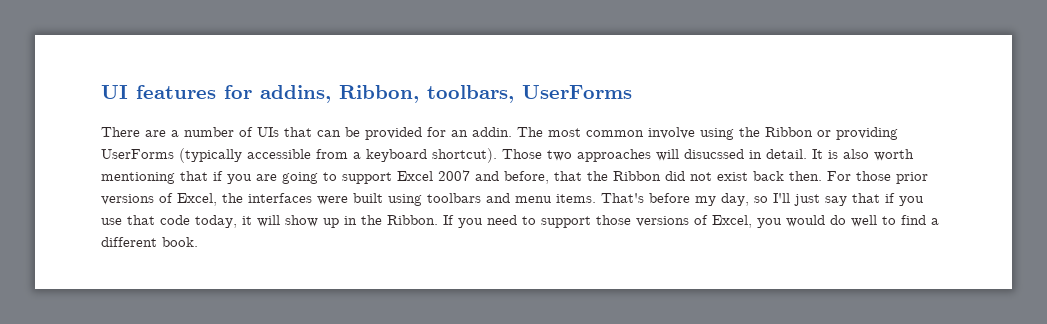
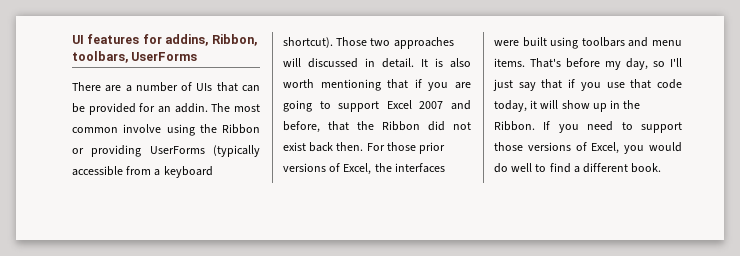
- Those two approaches will disucssed in detail.
+ Those two approaches will discussed in detail.

